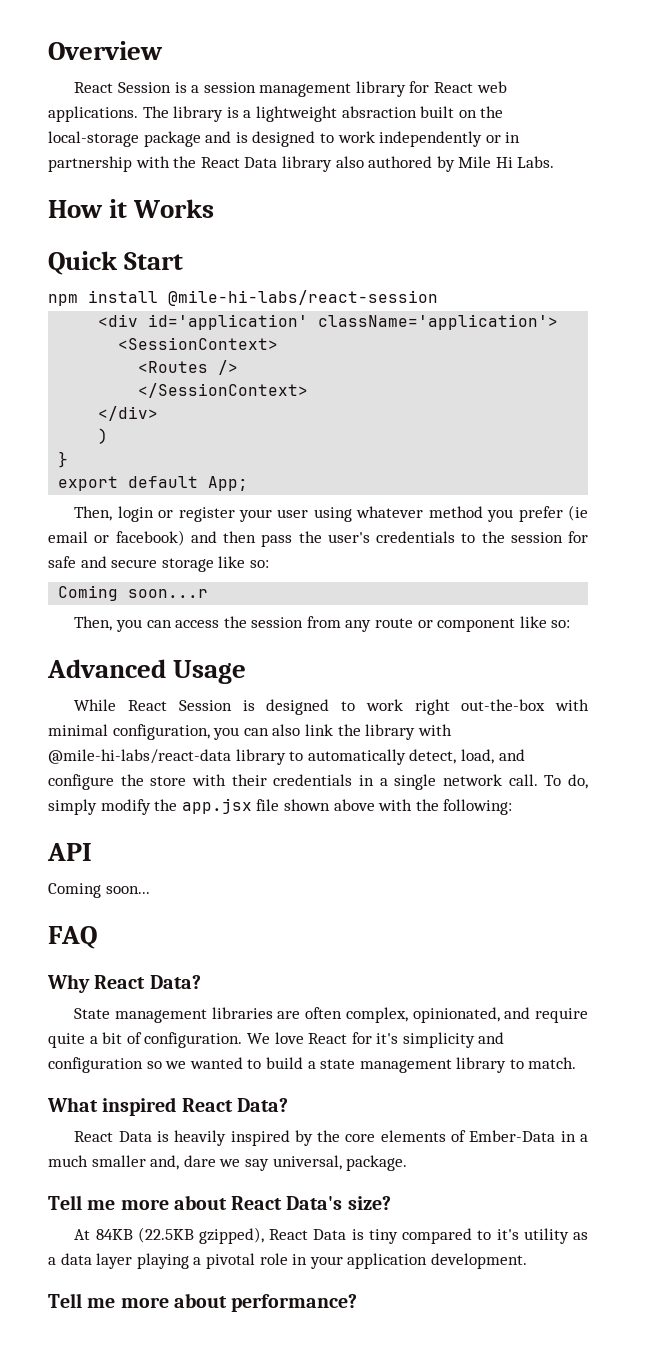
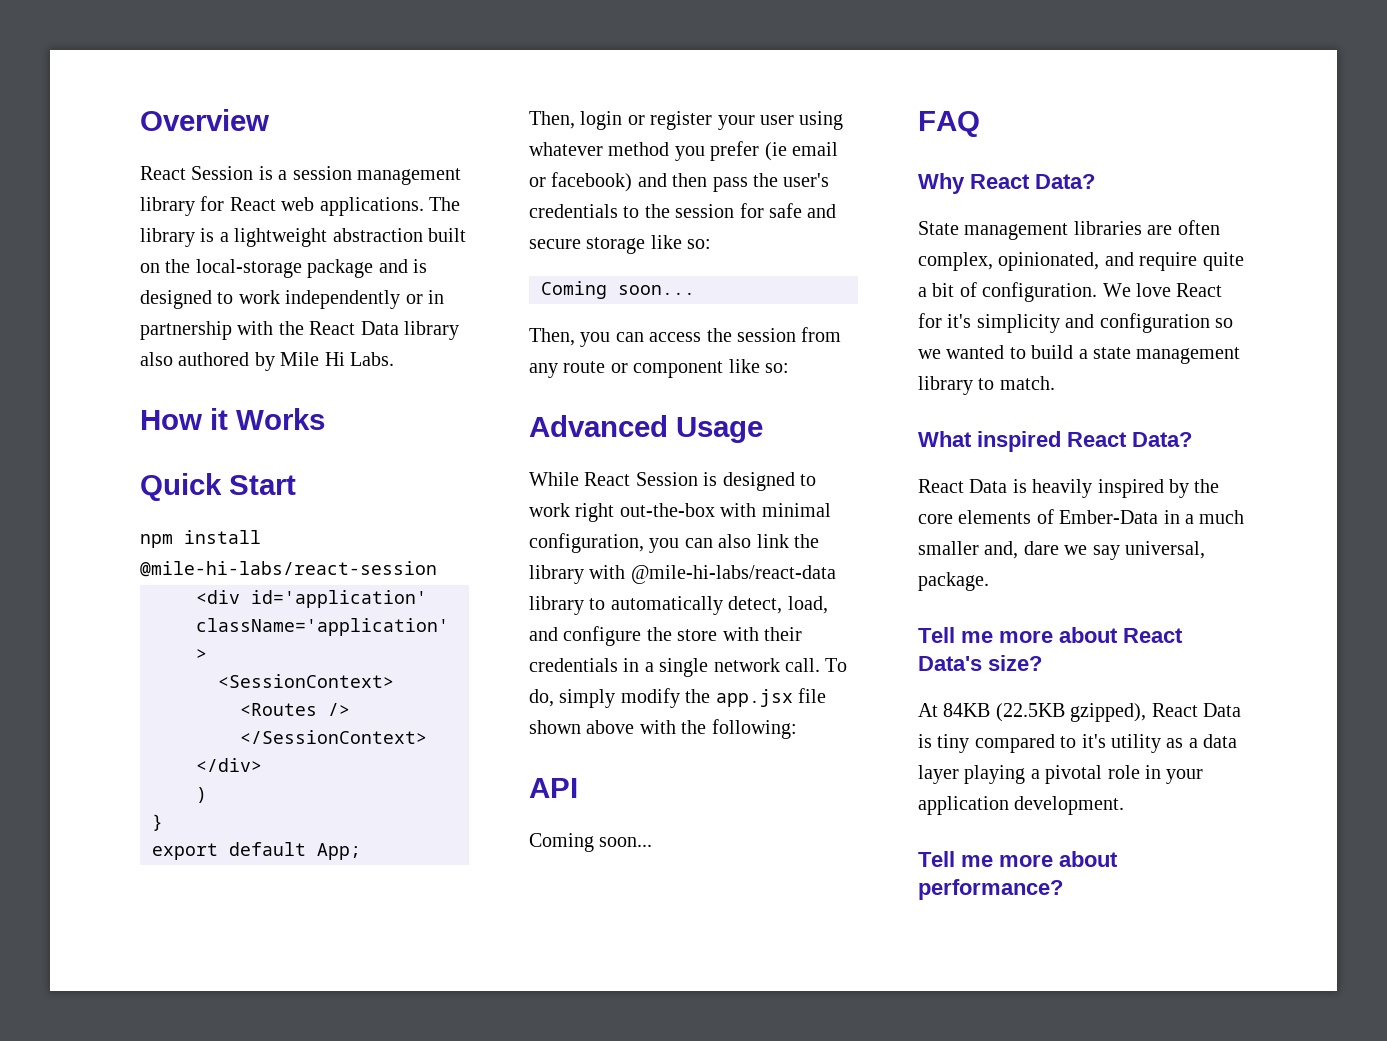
- The library is a lightweight absraction built on the local-storage package and is designed to work independently or in partnership with the React Data library also authored by Mile Hi Labs.
+ The library is a lightweight abstraction built on the local-storage package and is designed to work independently or in partnership with the React Data library also authored by Mile Hi Labs.
  Then, login or register your user using whatever method you prefer (ie email or facebook) and then pass the user's credentials to the session for safe and secure storage like so:
- Coming soon...r
+ Coming soon...

